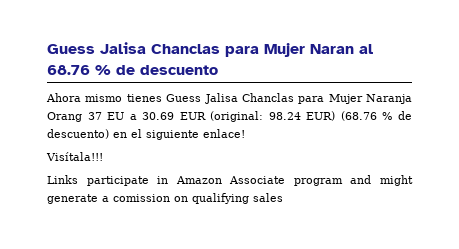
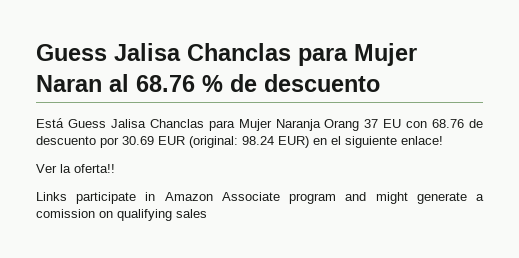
- Ahora mismo tienes Guess Jalisa Chanclas para Mujer Naranja Orang 37 EU a 30.69 EUR (original: 98.24 EUR) (68.76 % de descuento) en el siguiente enlace!
+ Está Guess Jalisa Chanclas para Mujer Naranja Orang 37 EU con 68.76 de descuento por 30.69 EUR (original: 98.24 EUR) en el siguiente enlace!
- Visítala!!!
+ Ver la oferta!!

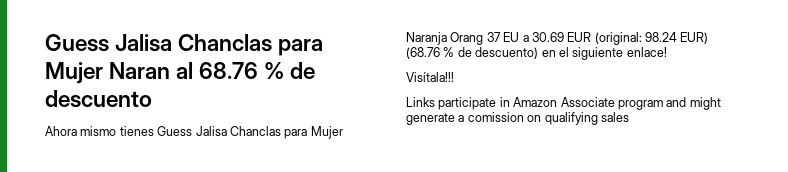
- Está Guess Jalisa Chanclas para Mujer Naranja Orang 37 EU con 68.76 de descuento por 30.69 EUR (original: 98.24 EUR) en el siguiente enlace!
+ Ahora mismo tienes Guess Jalisa Chanclas para Mujer Naranja Orang 37 EU a 30.69 EUR (original: 98.24 EUR) (68.76 % de descuento) en el siguiente enlace!
- Ver la oferta!!
+ Visítala!!!

